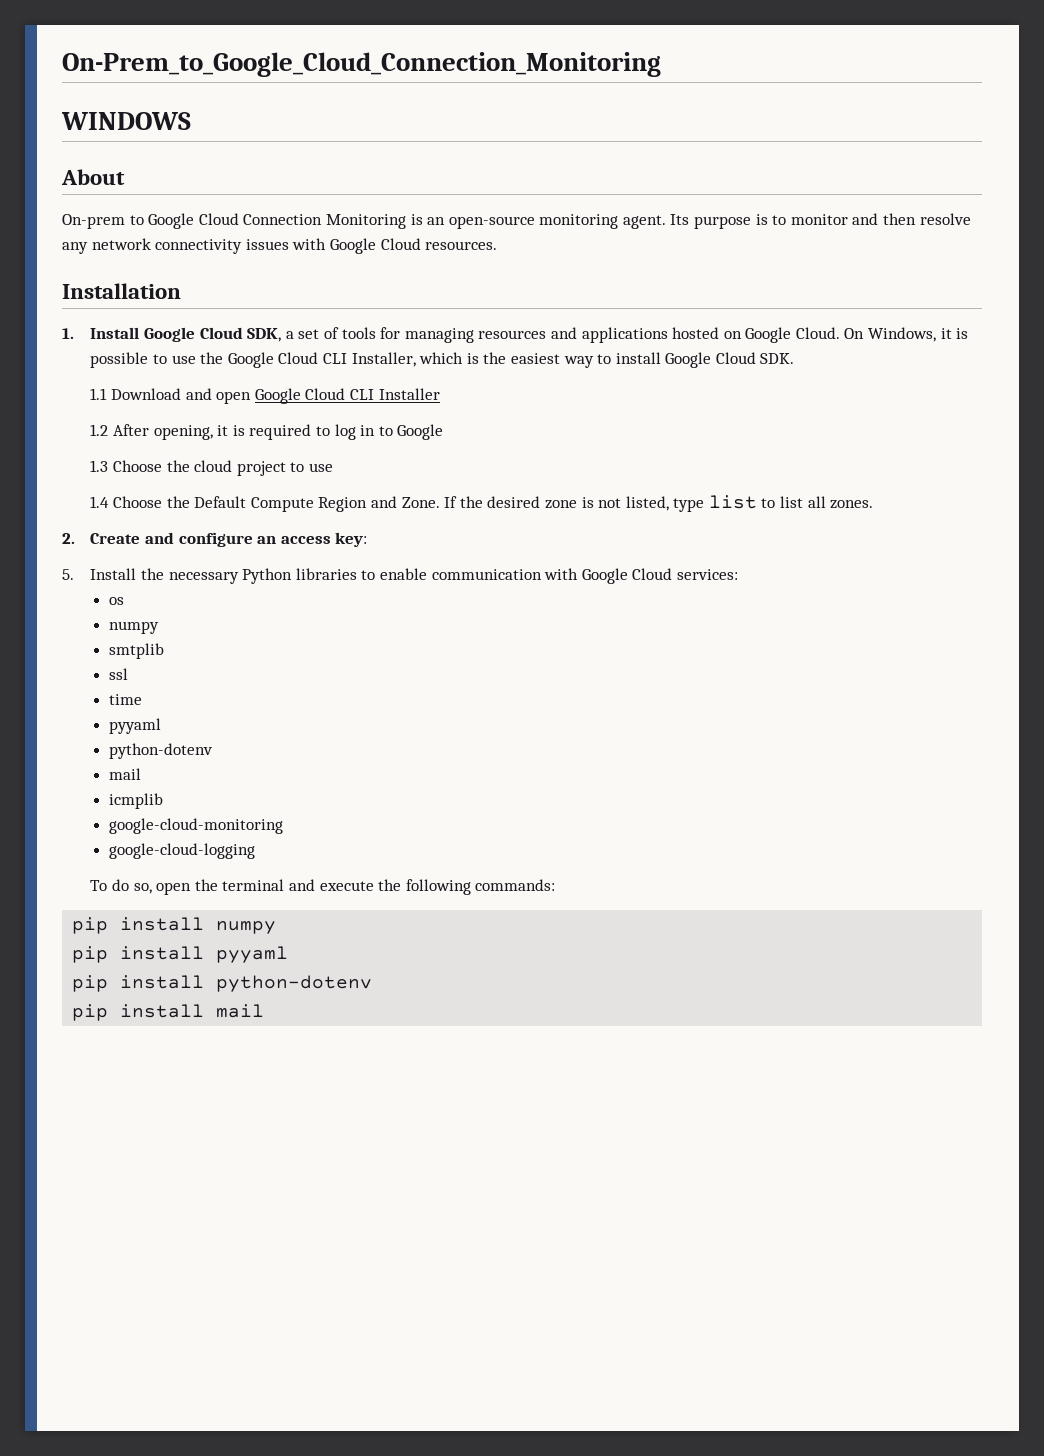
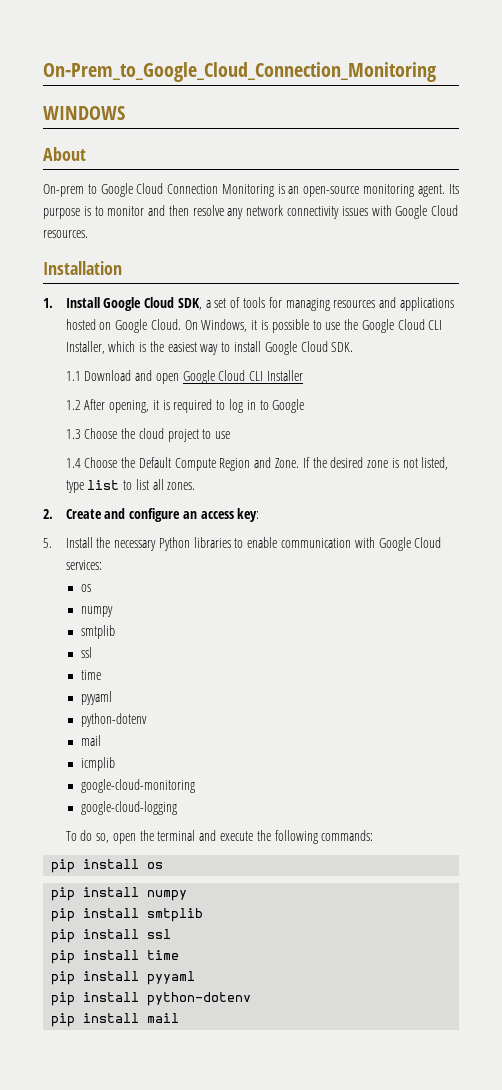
+ pip install os
+ pip install smtplib
+ pip install ssl
+ pip install time

